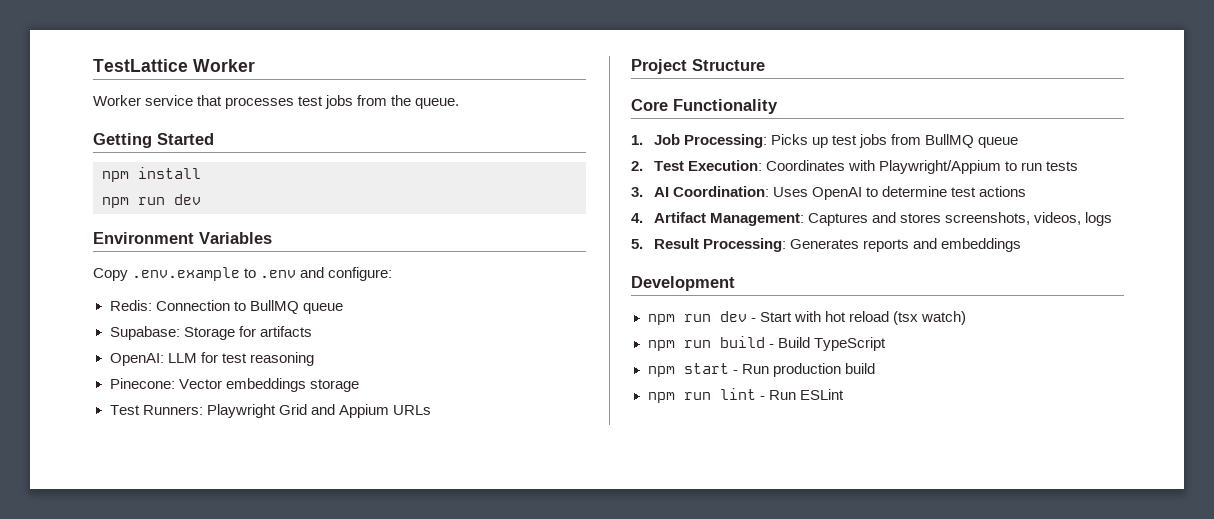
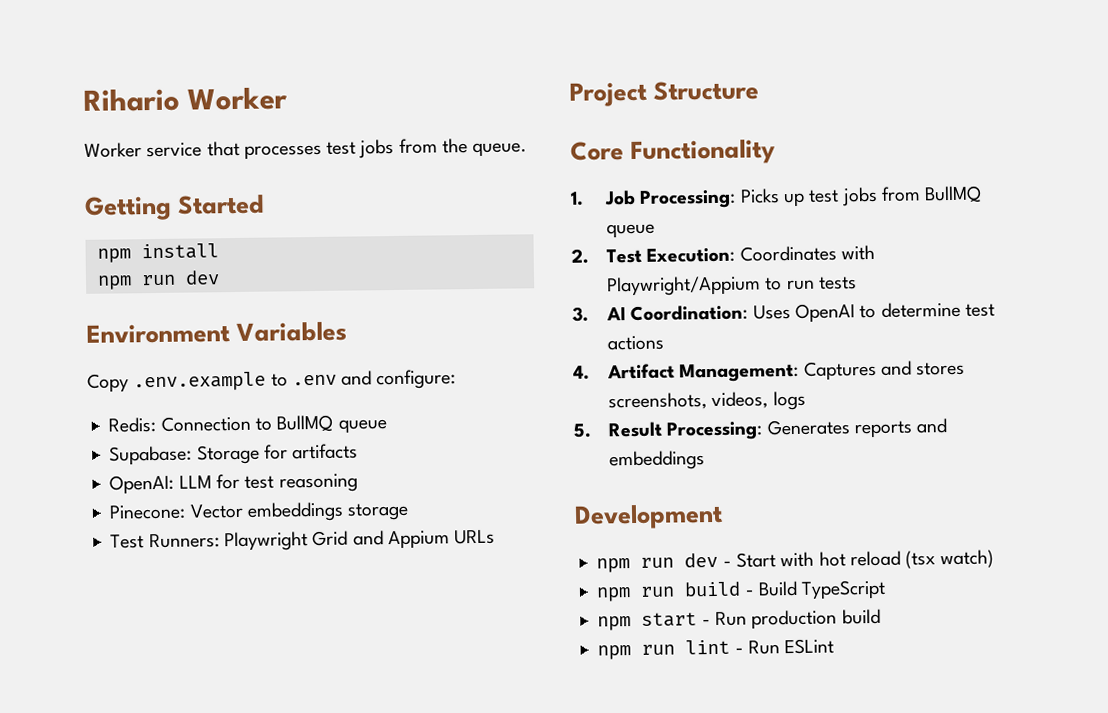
- TestLattice Worker
+ Rihario Worker

